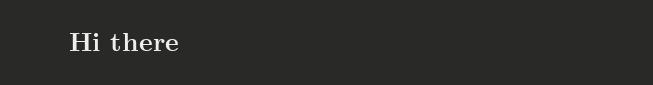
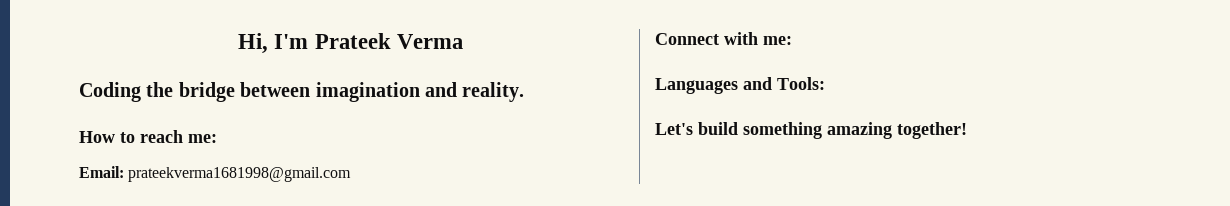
- Hi there
+ Hi, I'm Prateek Verma
+ Coding the bridge between imagination and reality.
+ How to reach me:
+ Email: prateekverma1681998@gmail.com
+ Connect with me:
+ Languages and Tools:
+ Let's build something amazing together!

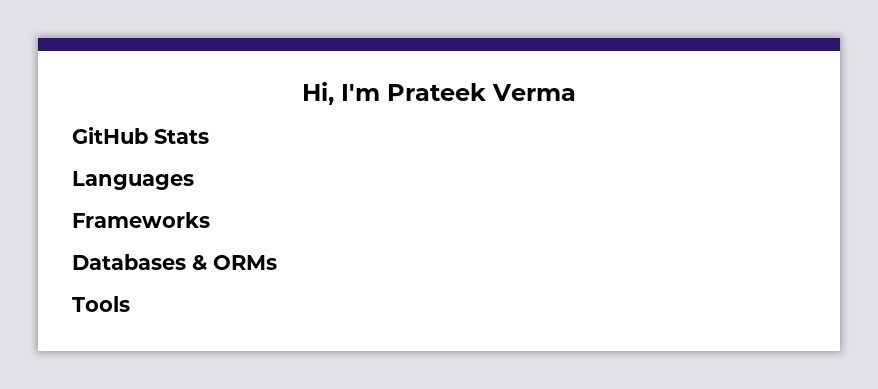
- Coding the bridge between imagination and reality.
- How to reach me:
- Email: prateekverma1681998@gmail.com
- Connect with me:
- Languages and Tools:
- Let's build something amazing together!
+ GitHub Stats
+ Languages
+ Frameworks
+ Databases & ORMs
+ Tools

